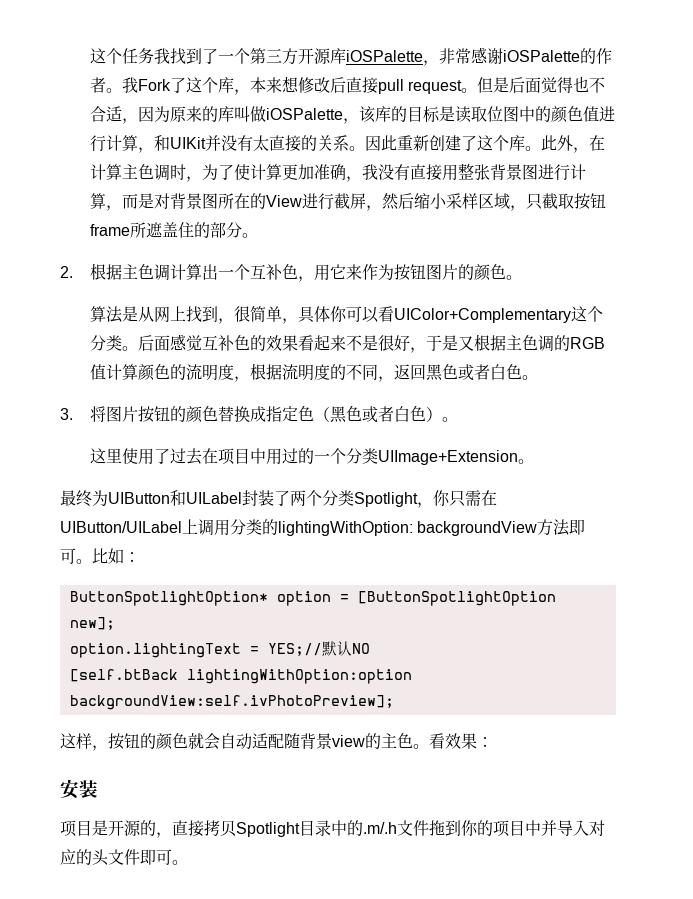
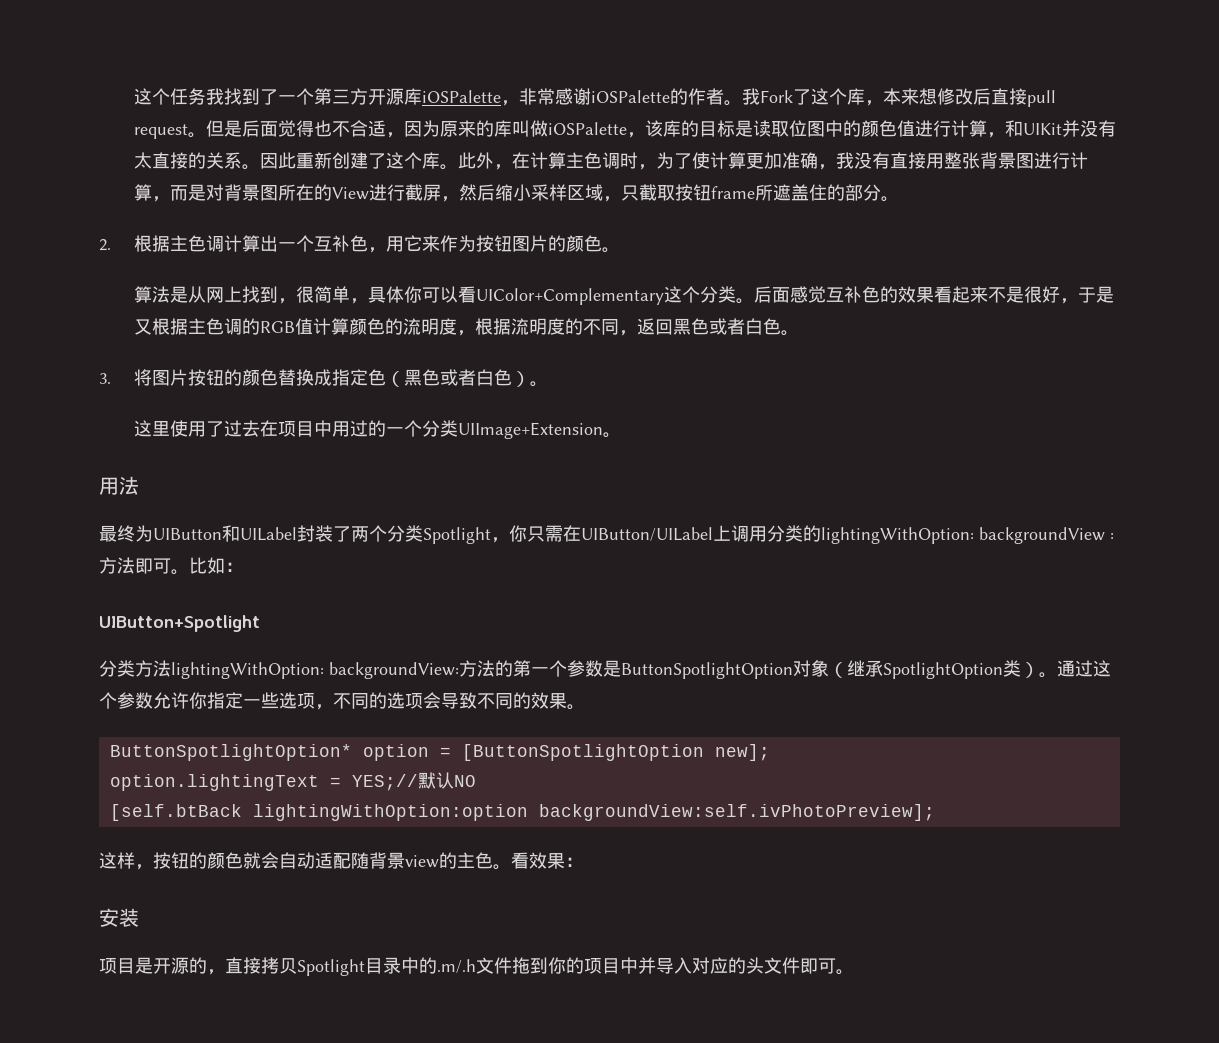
+ 用法
- 最终为UIButton和UILabel封装了两个分类Spotlight，你只需在UIButton/UILabel上调用分类的lightingWithOption: backgroundView方法即可。
+ 最终为UIButton和UILabel封装了两个分类Spotlight，你只需在UIButton/UILabel上调用分类的lightingWithOption: backgroundView :方法即可。
+ UIButton+Spotlight
+ 分类方法lightingWithOption: backgroundView:方法的第一个参数是ButtonSpotlightOption对象（继承SpotlightOption类）。通过这个参数允许你指定一些选项，不同的选项会导致不同的效果。

